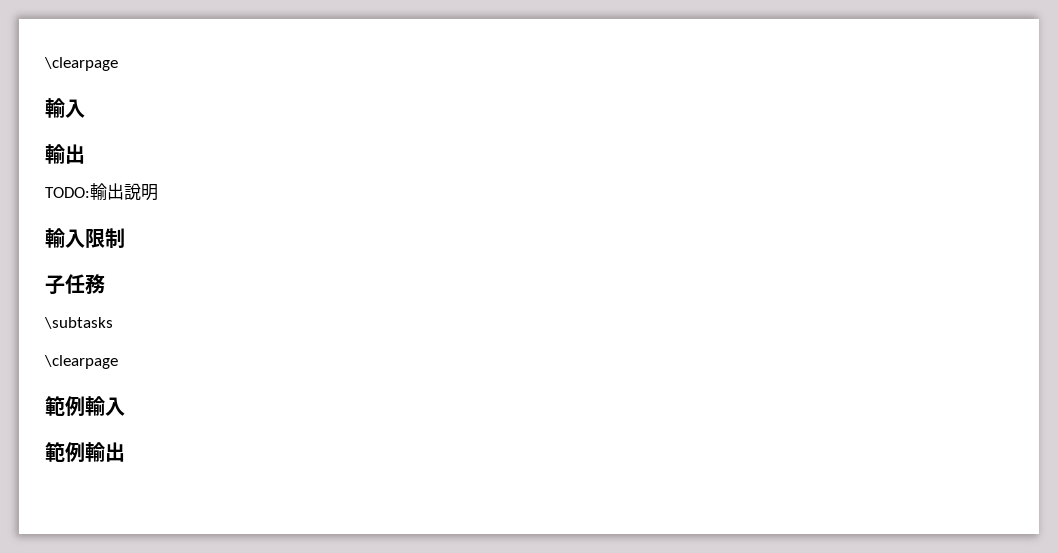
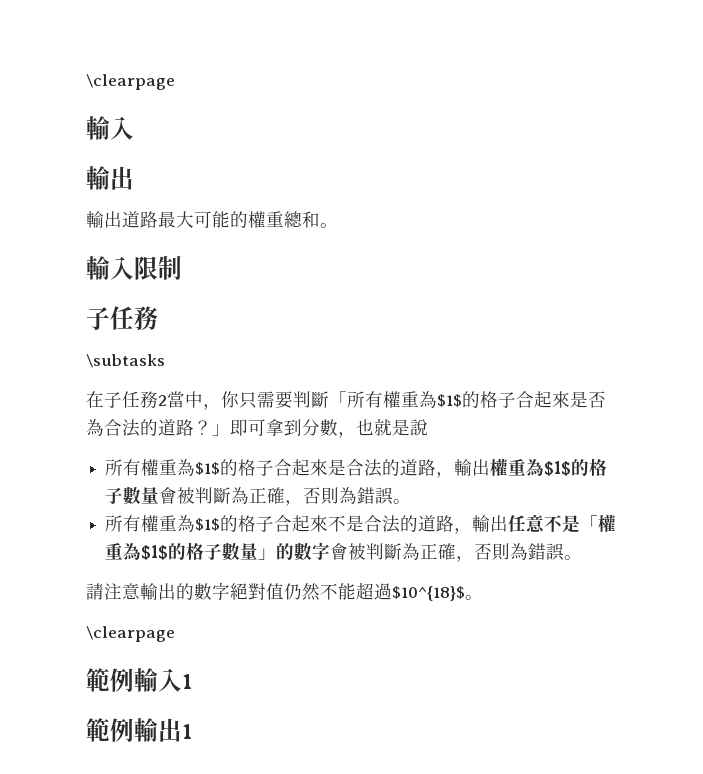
- TODO:輸出說明
+ 輸出道路最大可能的權重總和。
+ 在子任務2當中，你只需要判斷「所有權重為$1$的格子合起來是否為合法的道路？」即可拿到分數，也就是說
+ 所有權重為$1$的格子合起來是合法的道路，輸出權重為$1$的格子數量會被判斷為正確，否則為錯誤。
+ 所有權重為$1$的格子合起來不是合法的道路，輸出任意不是「權重為$1$的格子數量」的數字會被判斷為正確，否則為錯誤。
+ 請注意輸出的數字絕對值仍然不能超過$10^{18}$。
- 範例輸入
+ 範例輸入1
- 範例輸出
+ 範例輸出1

